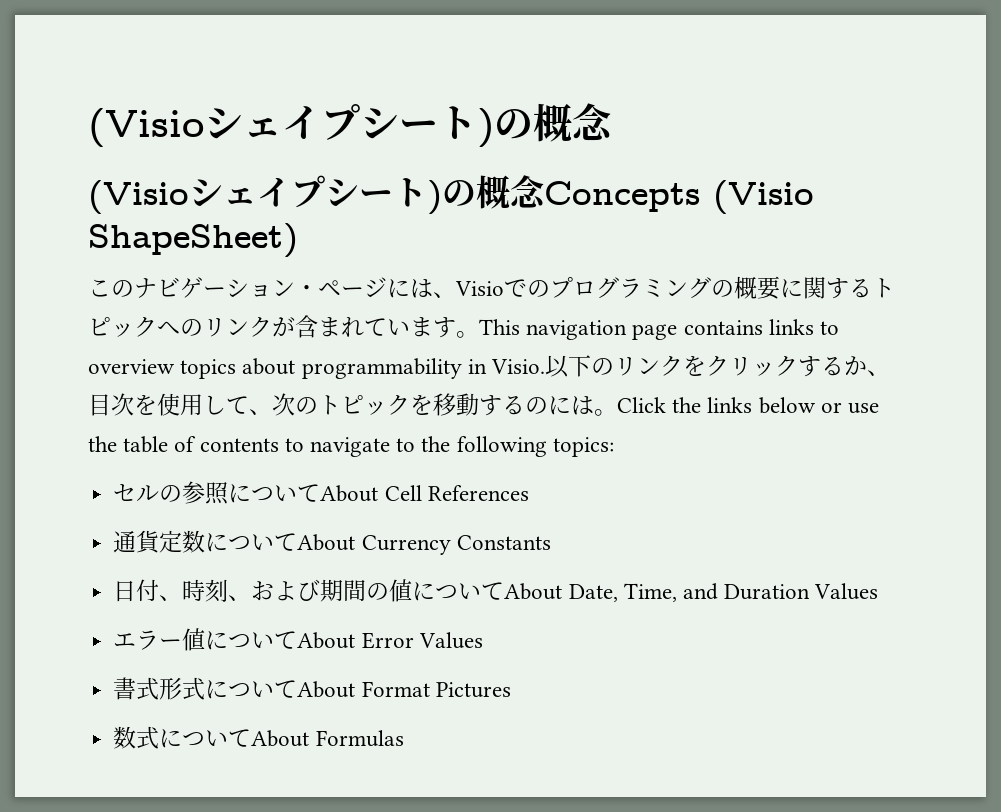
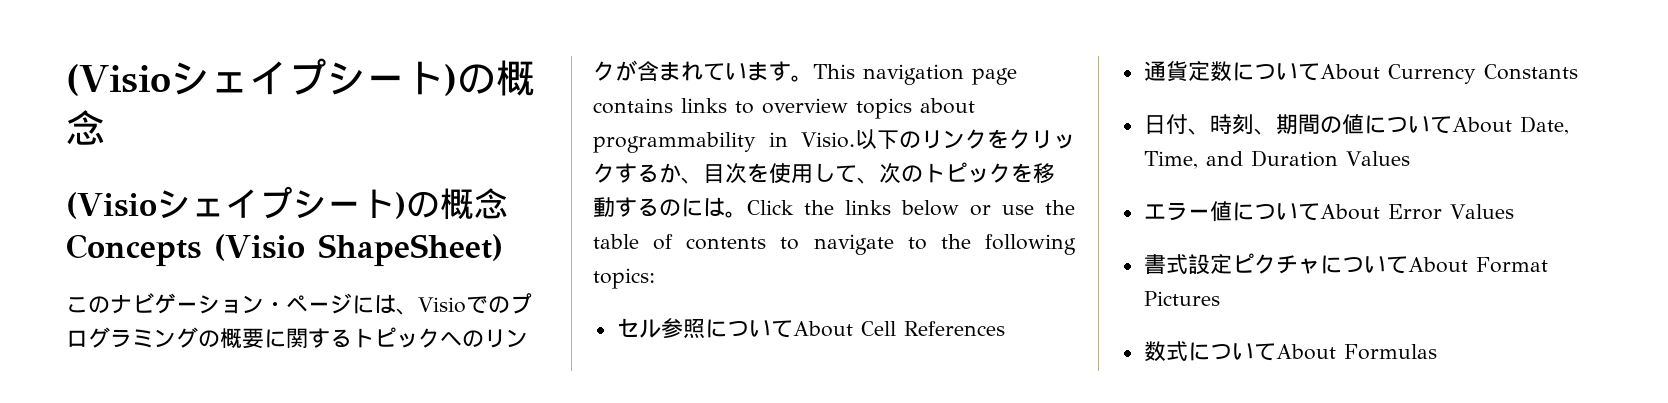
- セルの参照についてAbout Cell References
+ セル参照についてAbout Cell References
- 日付、時刻、および期間の値についてAbout Date, Time, and Duration Values
+ 日付、時刻、期間の値についてAbout Date, Time, and Duration Values
- 書式形式についてAbout Format Pictures
+ 書式設定ピクチャについてAbout Format Pictures

